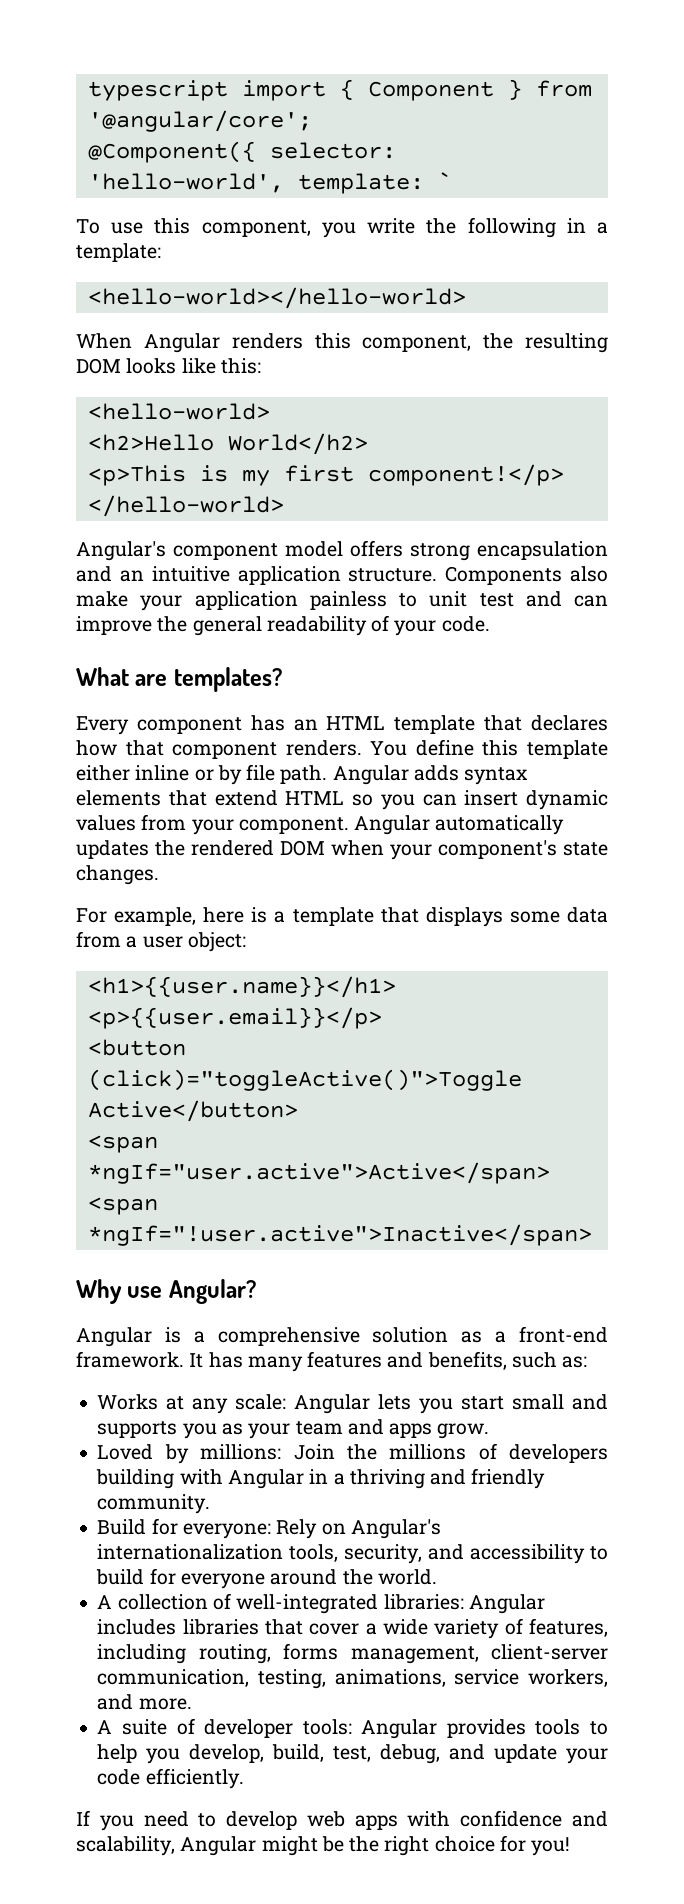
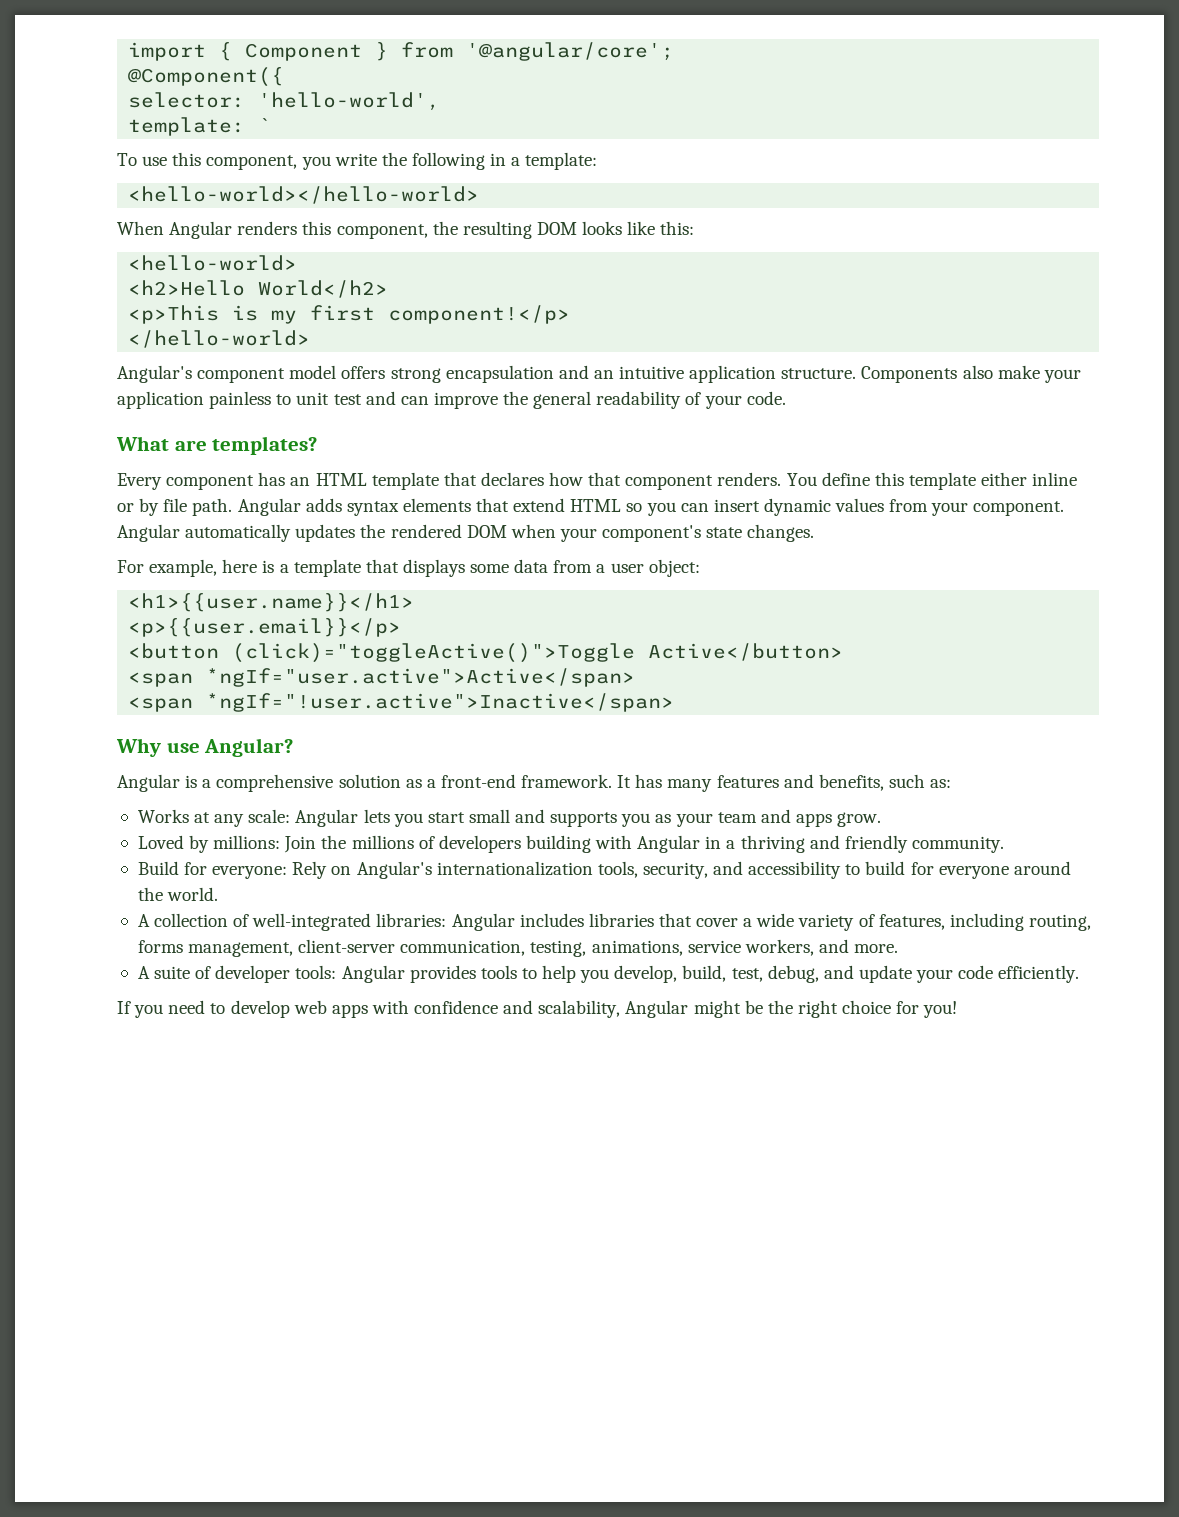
- typescript import { Component } from '@angular/core';
+ import { Component } from '@angular/core';
- @Component({ selector: 'hello-world', template: `
+ @Component({
+ selector: 'hello-world',
+ template: `

